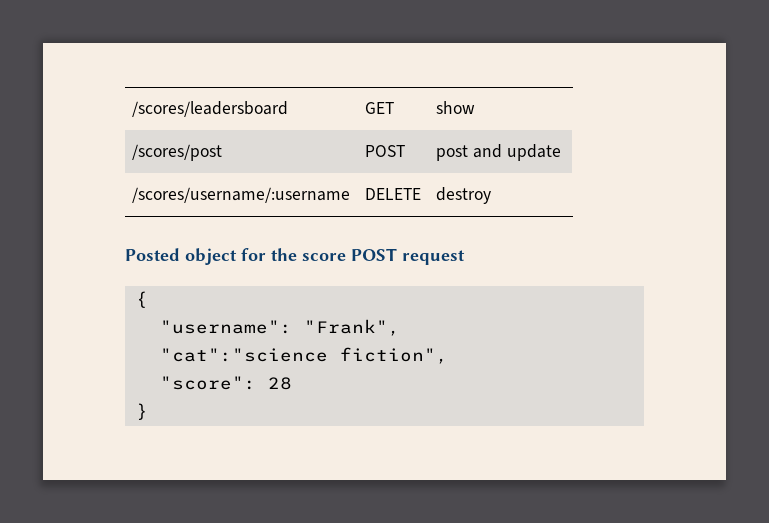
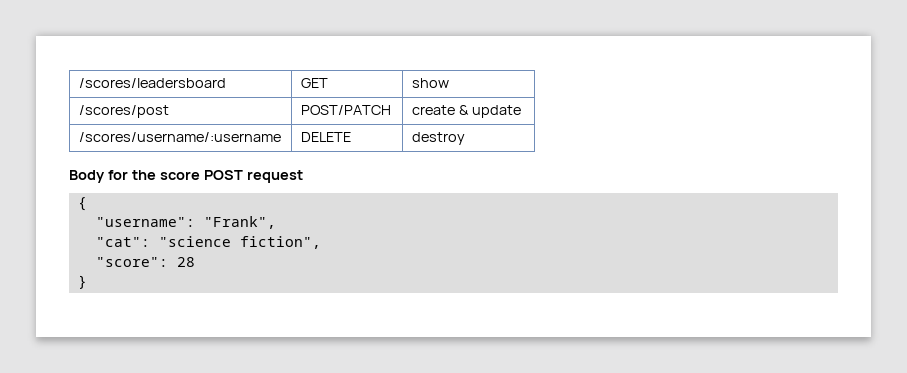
- /scores/post | POST | post and update
+ /scores/post | POST/PATCH | create & update
- Posted object for the score POST request
+ Body for the score POST request
- "cat":"science fiction",
+ "cat": "science fiction",

